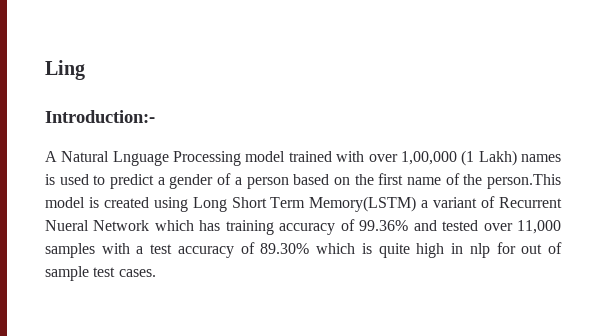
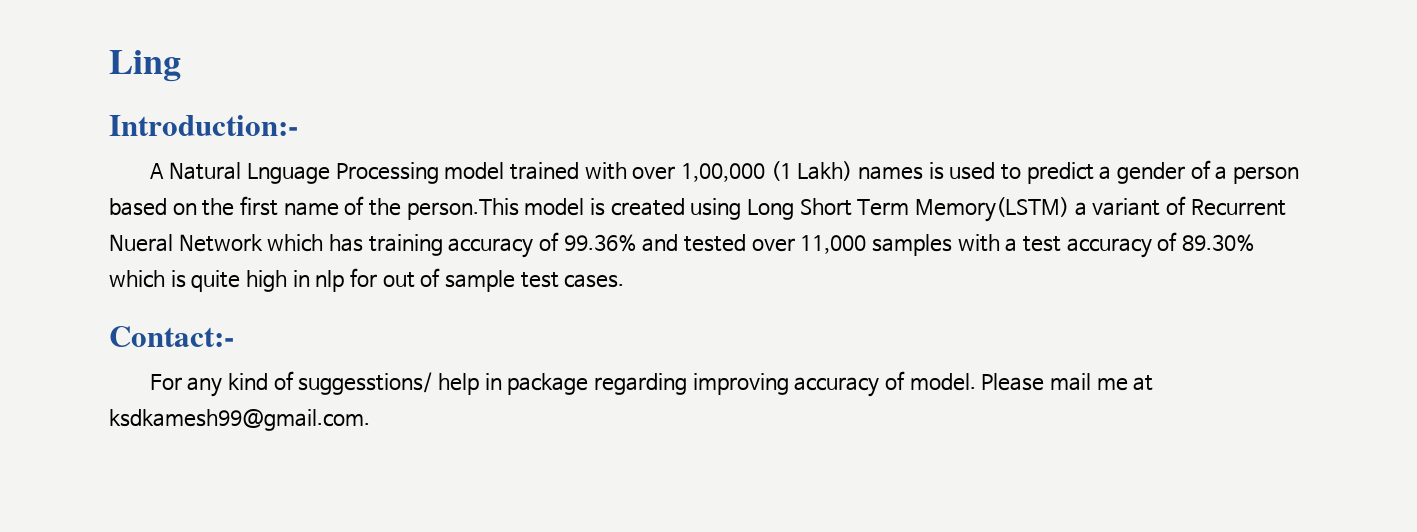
+ Contact:-
+ For any kind of suggesstions/ help in package regarding improving accuracy of model. Please mail me at ksdkamesh99@gmail.com.

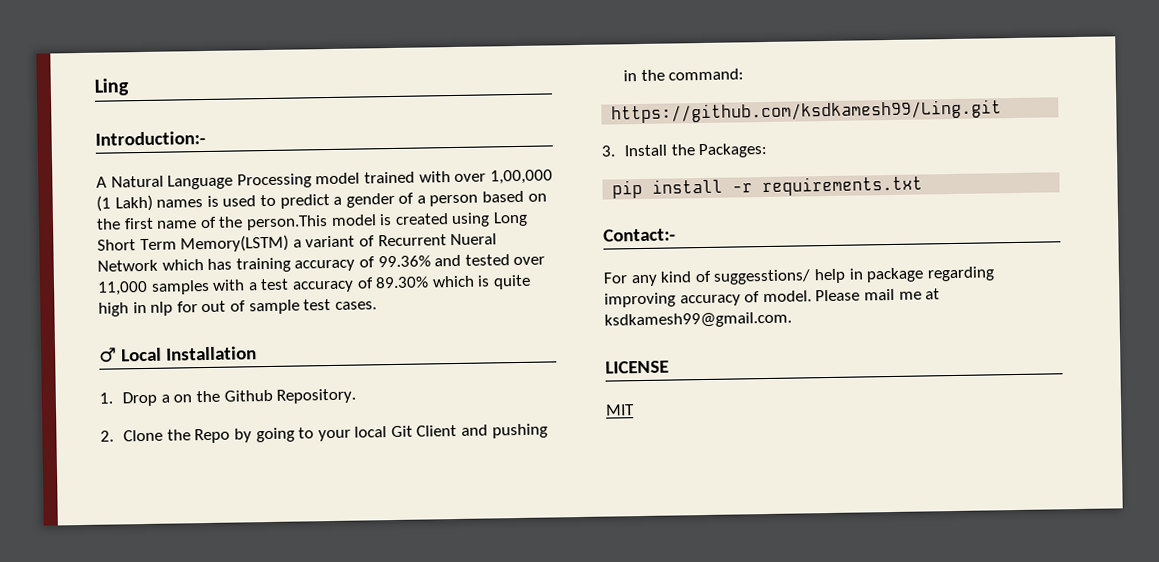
- A Natural Lnguage Processing model trained with over 1,00,000 (1 Lakh) names is used to predict a gender of a person based on the first name of the person.This model is created using Long Short Term Memory(LSTM) a variant of Recurrent Nueral Network which has training accuracy of 99.36% and tested over 11,000 samples with a test accuracy of 89.30% which is quite high in nlp for out of sample test cases.
+ A Natural Language Processing model trained with over 1,00,000 (1 Lakh) names is used to predict a gender of a person based on the first name of the person.This model is created using Long Short Term Memory(LSTM) a variant of Recurrent Nueral Network which has training accuracy of 99.36% and tested over 11,000 samples with a test accuracy of 89.30% which is quite high in nlp for out of sample test cases.
+ ♂ Local Installation
+ 1. Drop a on the Github Repository.
+ 2. Clone the Repo by going to your local Git Client and pushing in the command:
+ https://github.com/ksdkamesh99/Ling.git
+ 3. Install the Packages:
+ pip install -r requirements.txt
+ LICENSE
+ MIT

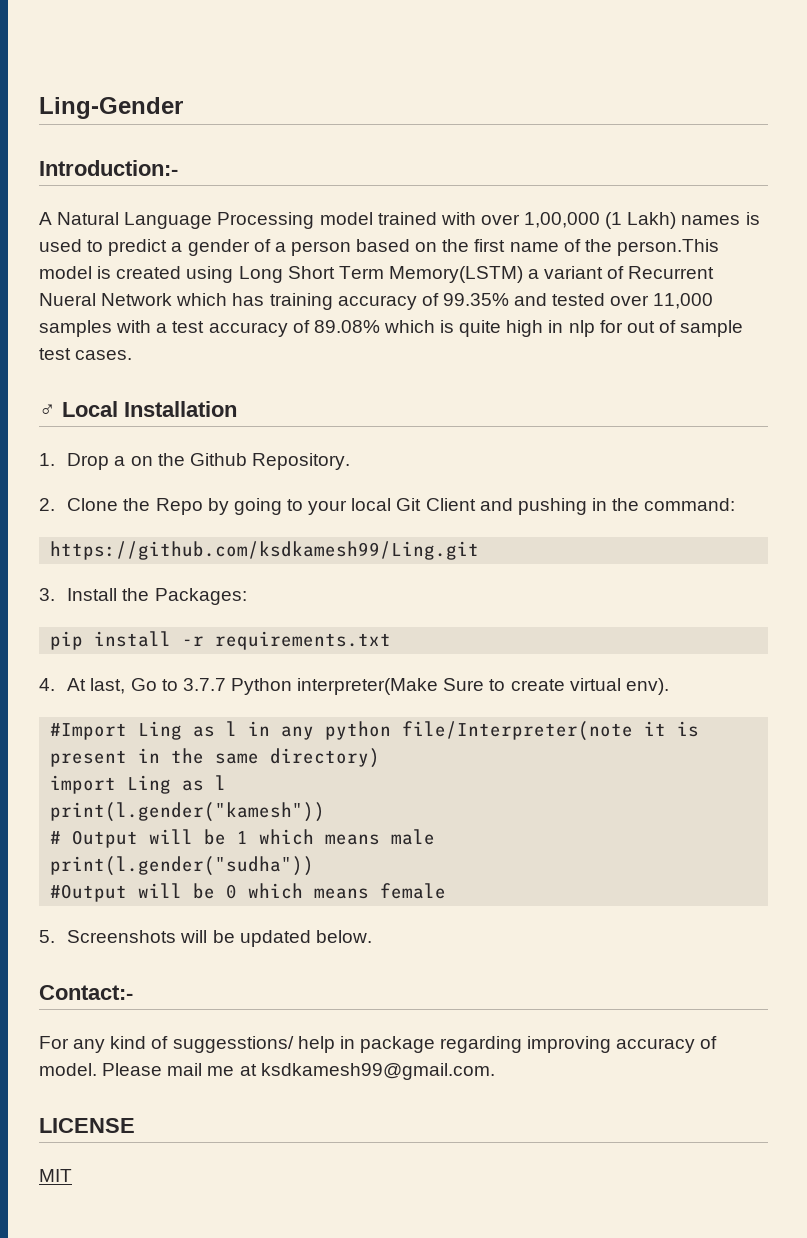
- Ling
+ Ling-Gender
- A Natural Language Processing model trained with over 1,00,000 (1 Lakh) names is used to predict a gender of a person based on the first name of the person.This model is created using Long Short Term Memory(LSTM) a variant of Recurrent Nueral Network which has training accuracy of 99.36% and tested over 11,000 samples with a test accuracy of 89.30% which is quite high in nlp for out of sample test cases.
+ A Natural Language Processing model trained with over 1,00,000 (1 Lakh) names is used to predict a gender of a person based on the first name of the person.This model is created using Long Short Term Memory(LSTM) a variant of Recurrent Nueral Network which has training accuracy of 99.35% and tested over 11,000 samples with a test accuracy of 89.08% which is quite high in nlp for out of sample test cases.
+ 4. At last, Go to 3.7.7 Python interpreter(Make Sure to create virtual env).
+ #Import Ling as l in any python file/Interpreter(note it is present in the same directory)
+ import Ling as l
+ print(l.gender("kamesh"))
+ # Output will be 1 which means male
+ print(l.gender("sudha"))
+ #Output will be 0 which means female
+ 5. Screenshots will be updated below.

